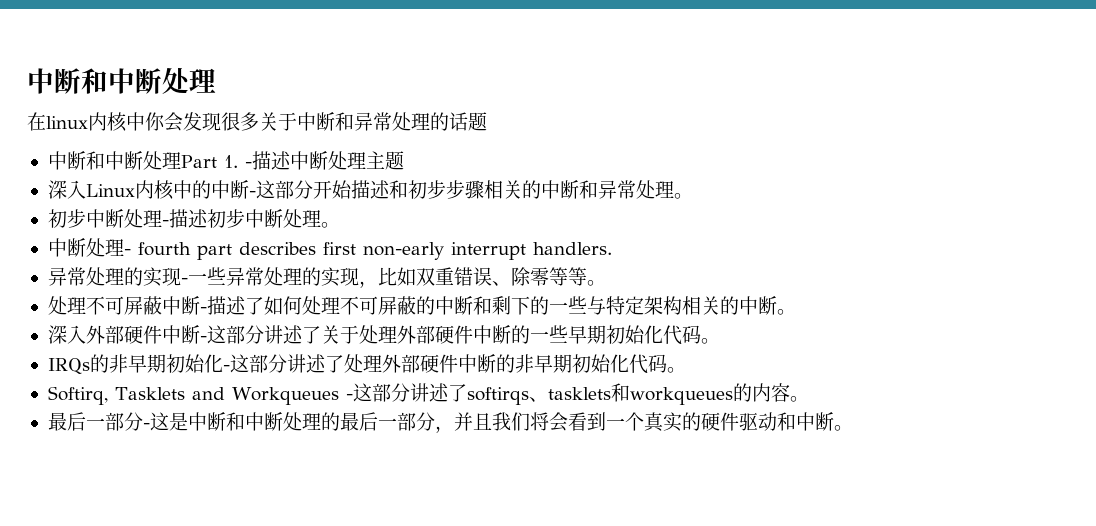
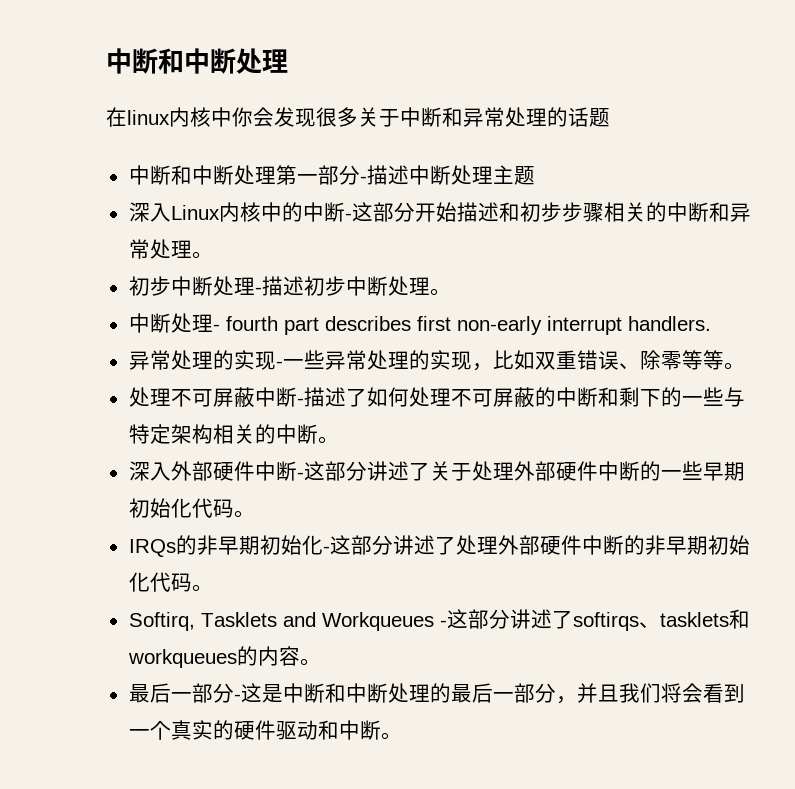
- 中断和中断处理Part 1. -描述中断处理主题
+ 中断和中断处理第一部分-描述中断处理主题

